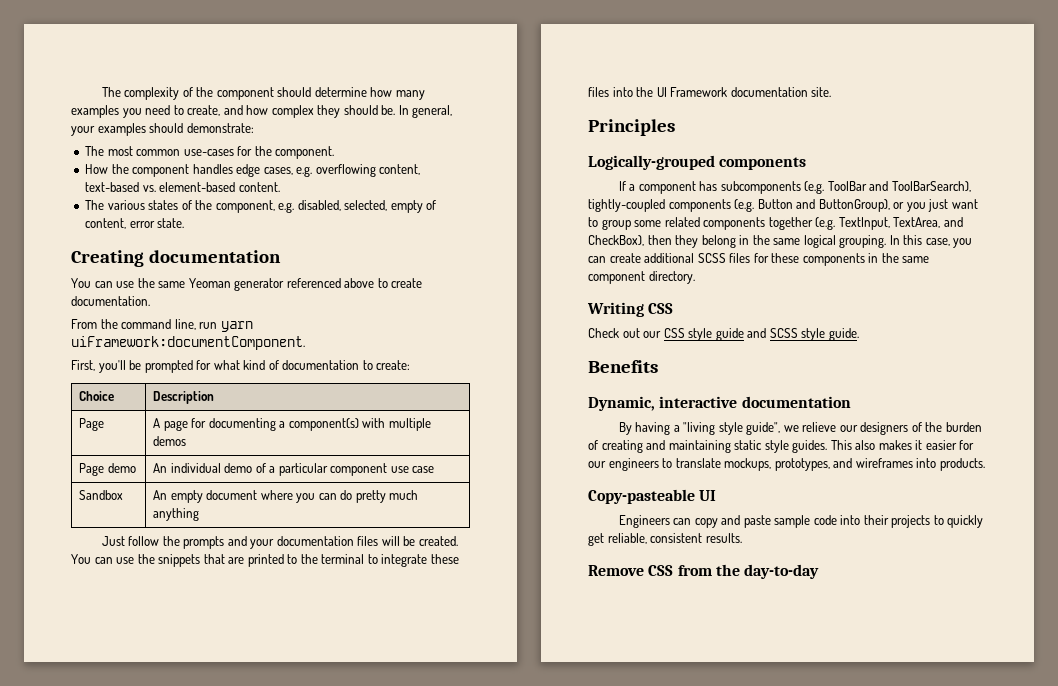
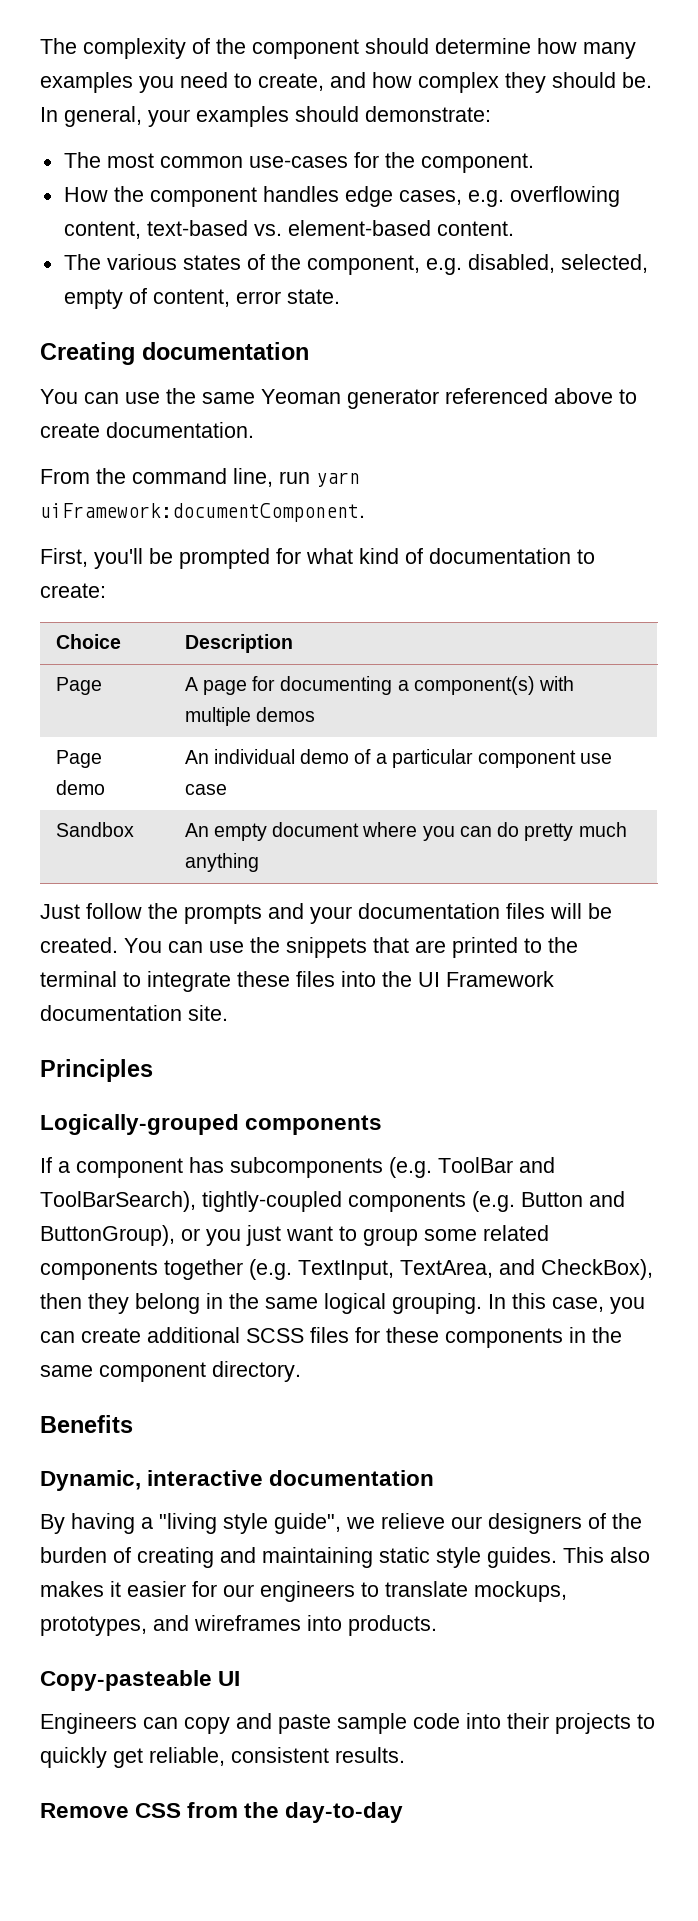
- Writing CSS
- Check out our CSS style guide and SCSS style guide.

